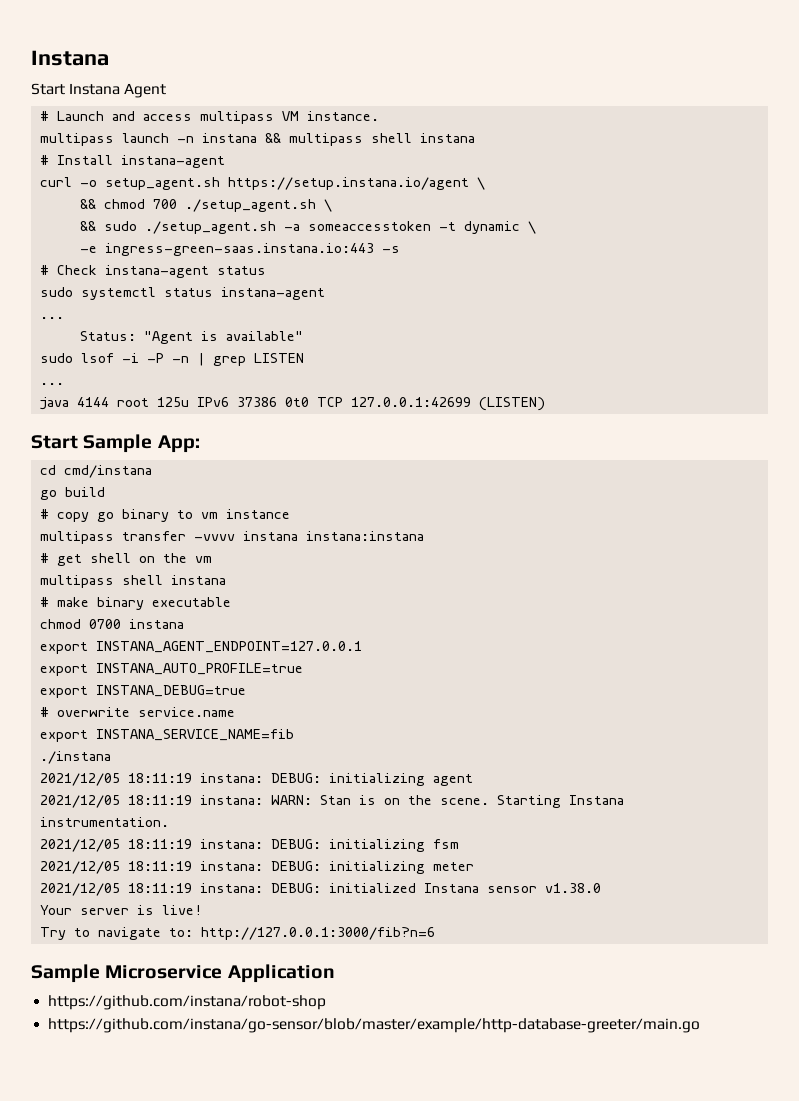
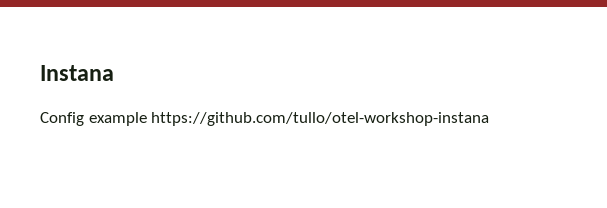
- Start Instana Agent
- # Launch and access multipass VM instance.
- multipass launch -n instana && multipass shell instana
- # Install instana-agent
- curl -o setup_agent.sh https://setup.instana.io/agent \
- && chmod 700 ./setup_agent.sh \
- && sudo ./setup_agent.sh -a someaccesstoken -t dynamic \
- -e ingress-green-saas.instana.io:443 -s
- # Check instana-agent status
- sudo systemctl status instana-agent
- ...
- Status: "Agent is available"
- sudo lsof -i -P -n | grep LISTEN
- ...
- java 4144 root 125u IPv6 37386 0t0 TCP 127.0.0.1:42699 (LISTEN)
- Start Sample App:
- cd cmd/instana
- go build
- # copy go binary to vm instance
- multipass transfer -vvvv instana instana:instana
- # get shell on the vm
- multipass shell instana
- # make binary executable
- chmod 0700 instana
- export INSTANA_AGENT_ENDPOINT=127.0.0.1
- export INSTANA_AUTO_PROFILE=true
- export INSTANA_DEBUG=true
- # overwrite service.name
- export INSTANA_SERVICE_NAME=fib
- ./instana
- 2021/12/05 18:11:19 instana: DEBUG: initializing agent
- 2021/12/05 18:11:19 instana: WARN: Stan is on the scene. Starting Instana instrumentation.
- 2021/12/05 18:11:19 instana: DEBUG: initializing fsm
- 2021/12/05 18:11:19 instana: DEBUG: initializing meter
- 2021/12/05 18:11:19 instana: DEBUG: initialized Instana sensor v1.38.0
- Your server is live!
- Try to navigate to: http://127.0.0.1:3000/fib?n=6
- Sample Microservice Application
- https://github.com/instana/robot-shop
- https://github.com/instana/go-sensor/blob/master/example/http-database-greeter/main.go
+ Config example https://github.com/tullo/otel-workshop-instana

